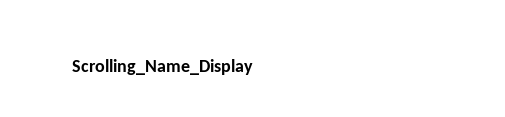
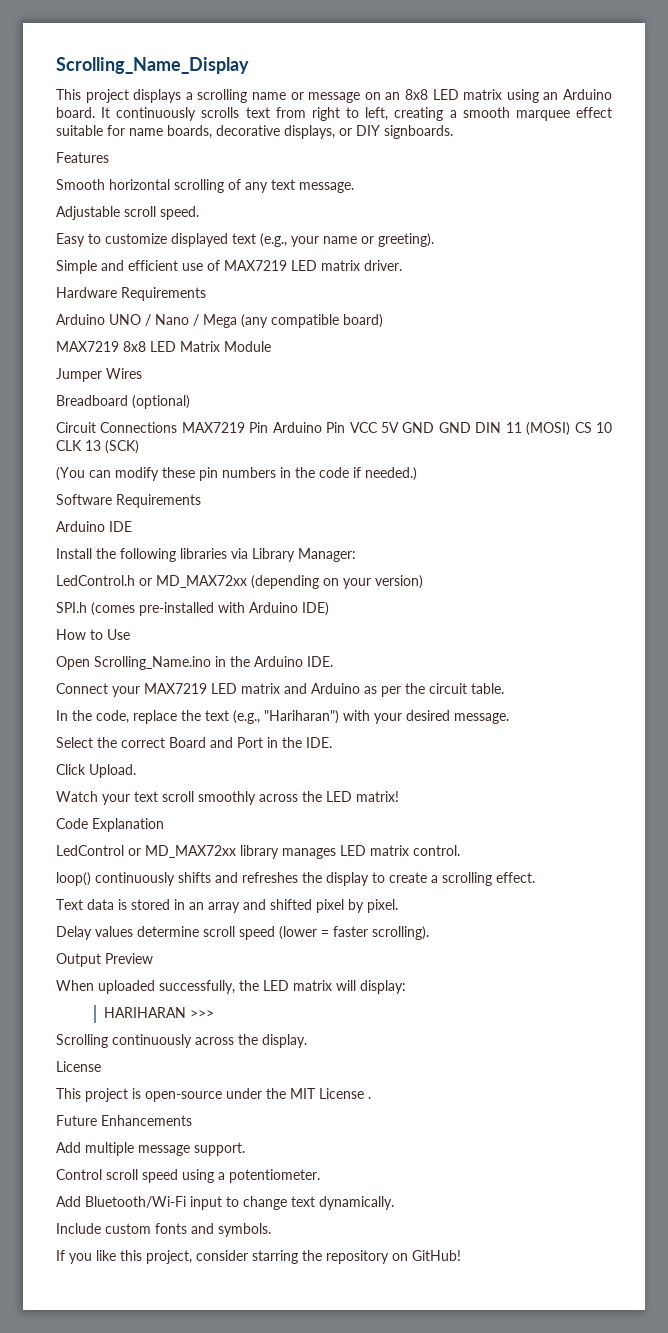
+ This project displays a scrolling name or message on an 8x8 LED matrix using an Arduino board. It continuously scrolls text from right to left, creating a smooth marquee effect suitable for name boards, decorative displays, or DIY signboards.
+ Features
+ Smooth horizontal scrolling of any text message.
+ Adjustable scroll speed.
+ Easy to customize displayed text (e.g., your name or greeting).
+ Simple and efficient use of MAX7219 LED matrix driver.
+ Hardware Requirements
+ Arduino UNO / Nano / Mega (any compatible board)
+ MAX7219 8x8 LED Matrix Module
+ Jumper Wires
+ Breadboard (optional)
+ Circuit Connections MAX7219 Pin Arduino Pin VCC 5V GND GND DIN 11 (MOSI) CS 10 CLK 13 (SCK)
+ (You can modify these pin numbers in the code if needed.)
+ Software Requirements
+ Arduino IDE
+ Install the following libraries via Library Manager:
+ LedControl.h or MD_MAX72xx (depending on your version)
+ SPI.h (comes pre-installed with Arduino IDE)
+ How to Use
+ Open Scrolling_Name.ino in the Arduino IDE.
+ Connect your MAX7219 LED matrix and Arduino as per the circuit table.
+ In the code, replace the text (e.g., "Hariharan") with your desired message.
+ Select the correct Board and Port in the IDE.
+ Click Upload.
+ Watch your text scroll smoothly across the LED matrix!
+ Code Explanation
+ LedControl or MD_MAX72xx library manages LED matrix control.
+ loop() continuously shifts and refreshes the display to create a scrolling effect.
+ Text data is stored in an array and shifted pixel by pixel.
+ Delay values determine scroll speed (lower = faster scrolling).
+ Output Preview
+ When uploaded successfully, the LED matrix will display:
+ HARIHARAN >>>
+ Scrolling continuously across the display.
+ License
+ This project is open-source under the MIT License .
+ Future Enhancements
+ Add multiple message support.
+ Control scroll speed using a potentiometer.
+ Add Bluetooth/Wi-Fi input to change text dynamically.
+ Include custom fonts and symbols.
+ If you like this project, consider starring the repository on GitHub!

